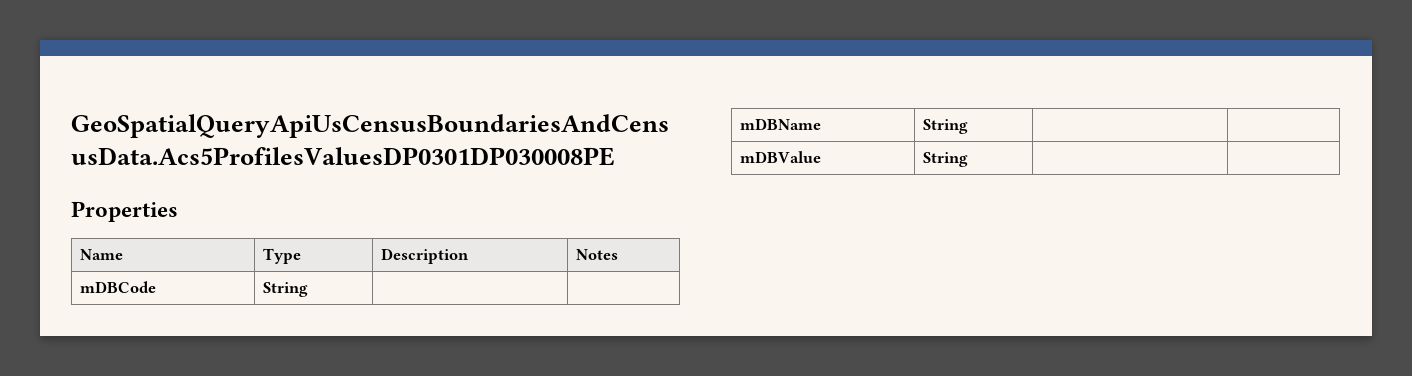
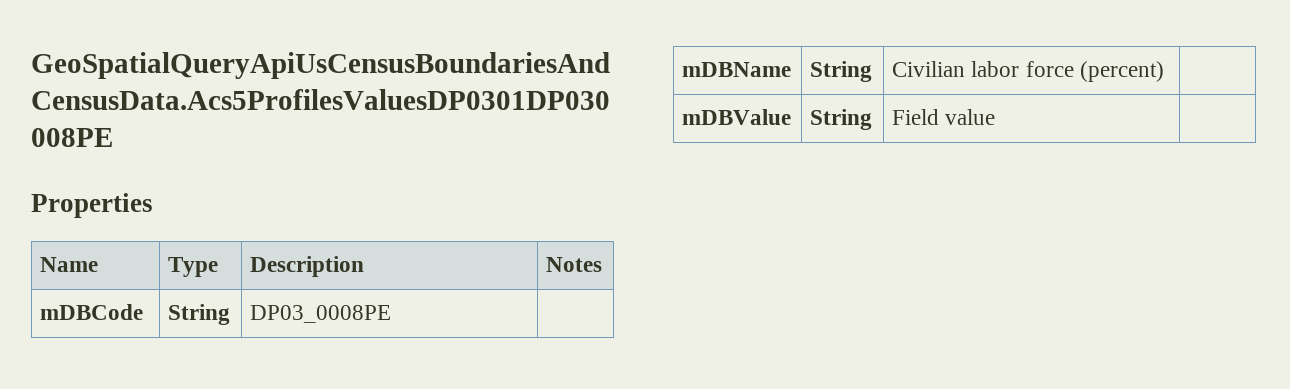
- mDBCode | String | |
+ mDBCode | String | DP03_0008PE |
- mDBName | String | |
+ mDBName | String | Civilian labor force (percent) |
- mDBValue | String | |
+ mDBValue | String | Field value |

